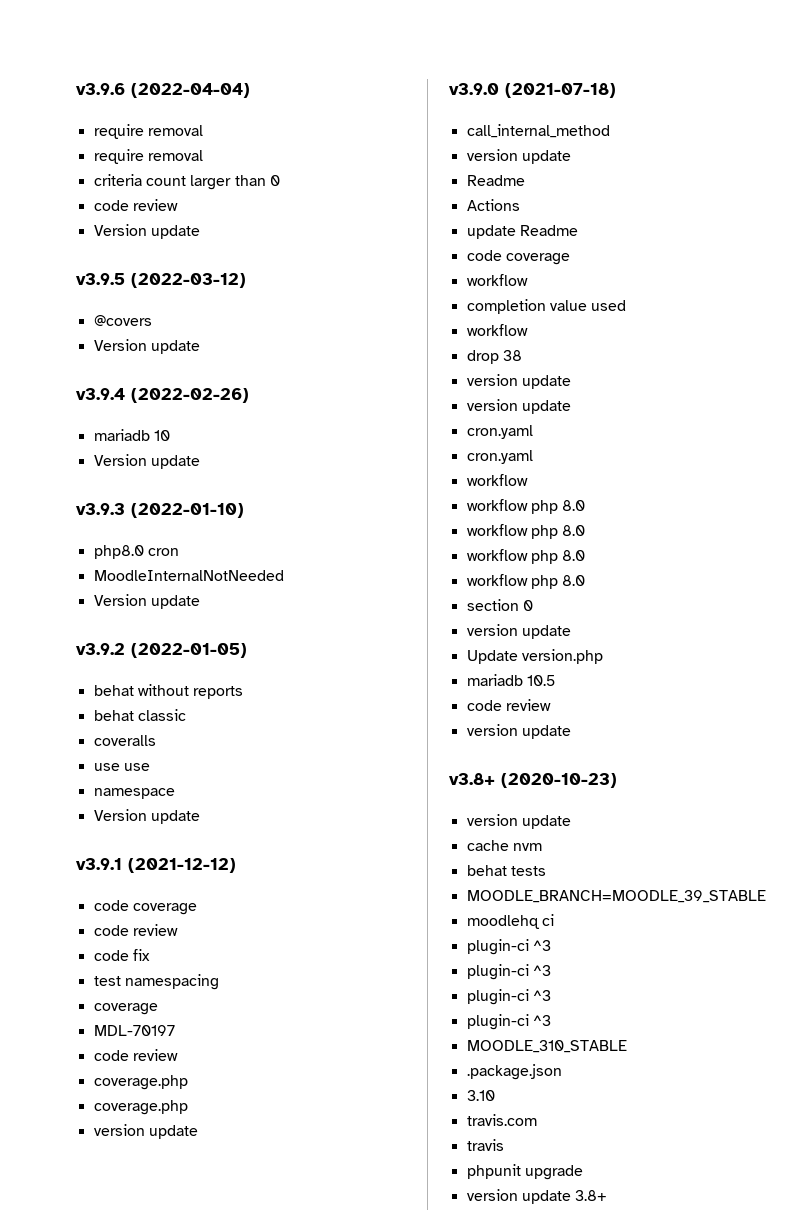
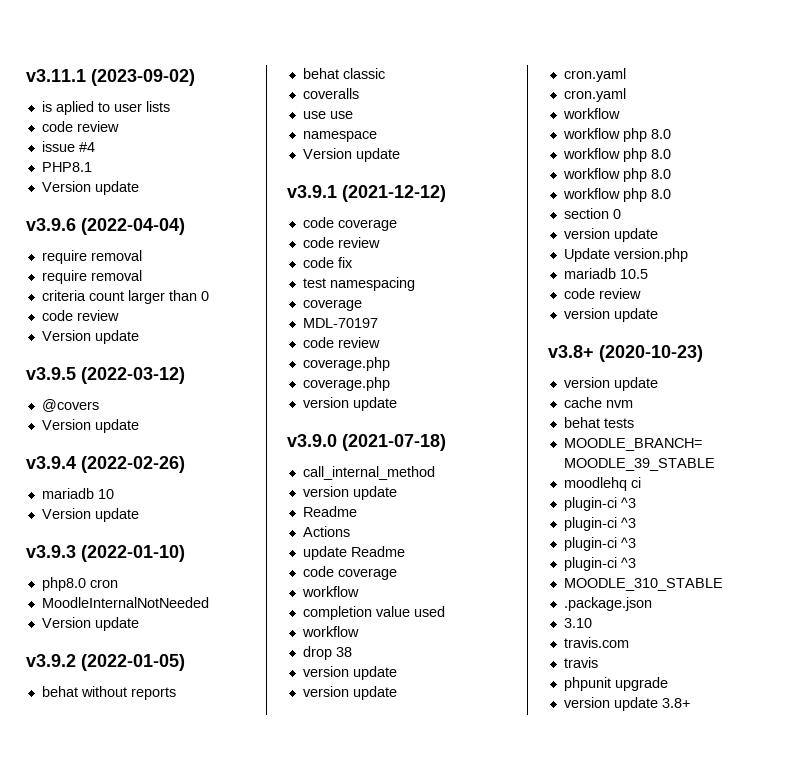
+ v3.11.1 (2023-09-02)
+ is aplied to user lists
+ code review
+ issue #4
+ PHP8.1
+ Version update

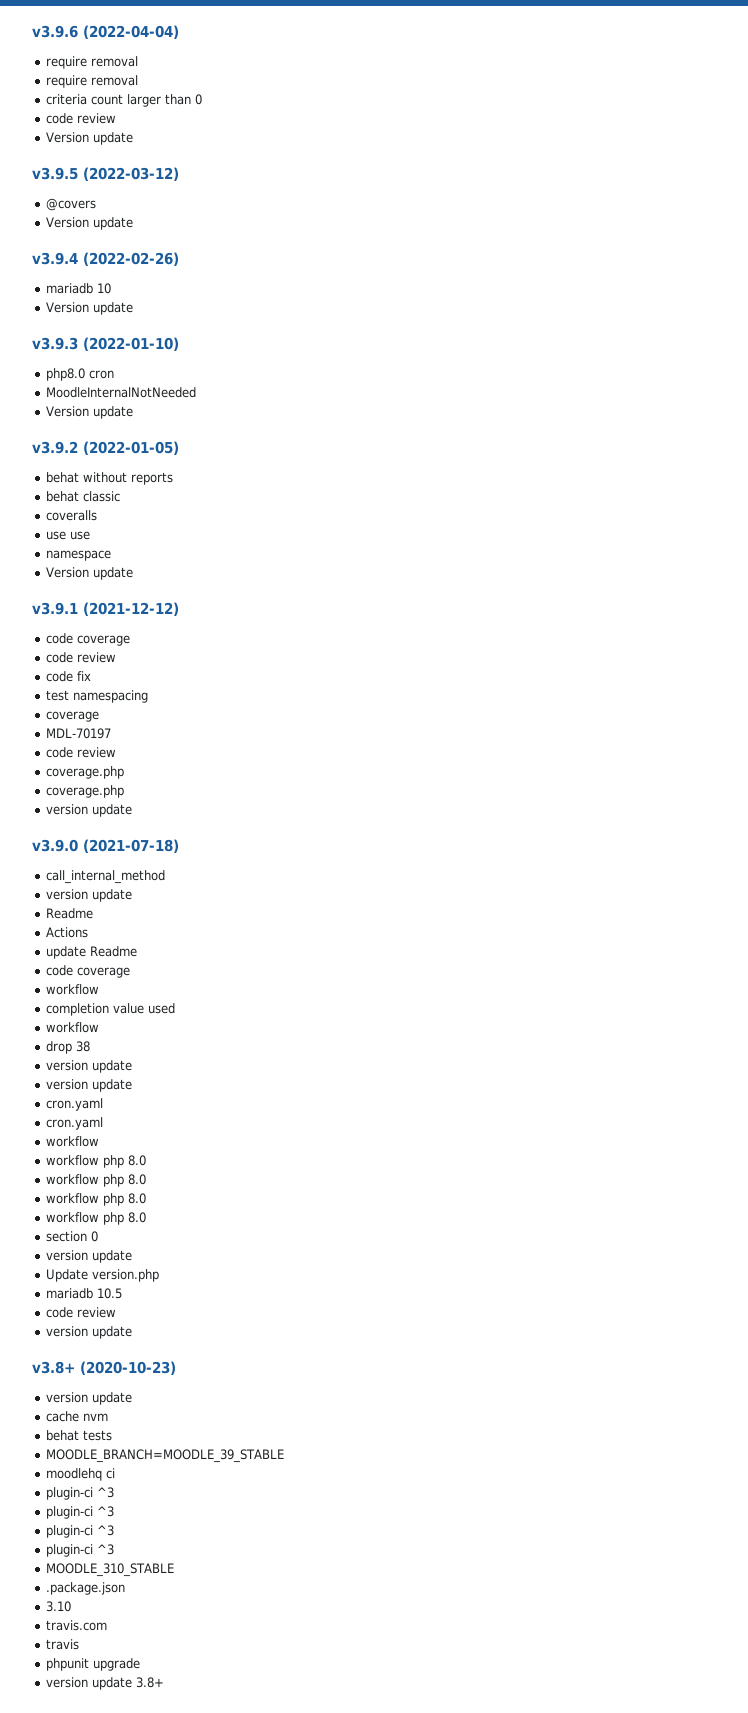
- v3.11.1 (2023-09-02)
- is aplied to user lists
- code review
- issue #4
- PHP8.1
- Version update

